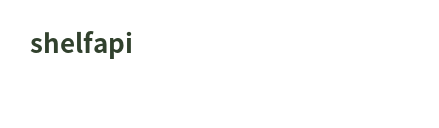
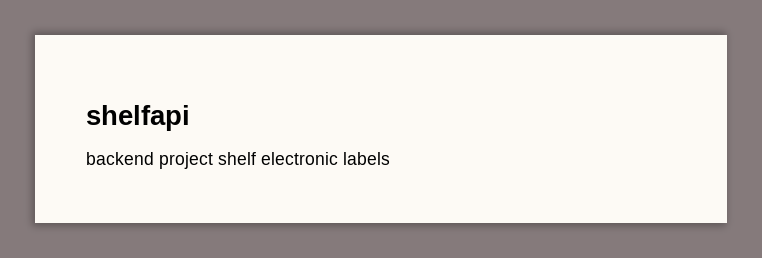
+ backend project shelf electronic labels

